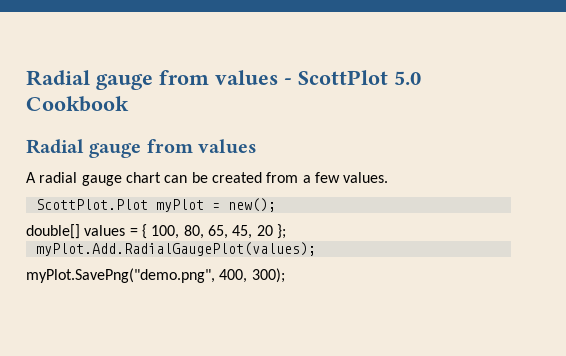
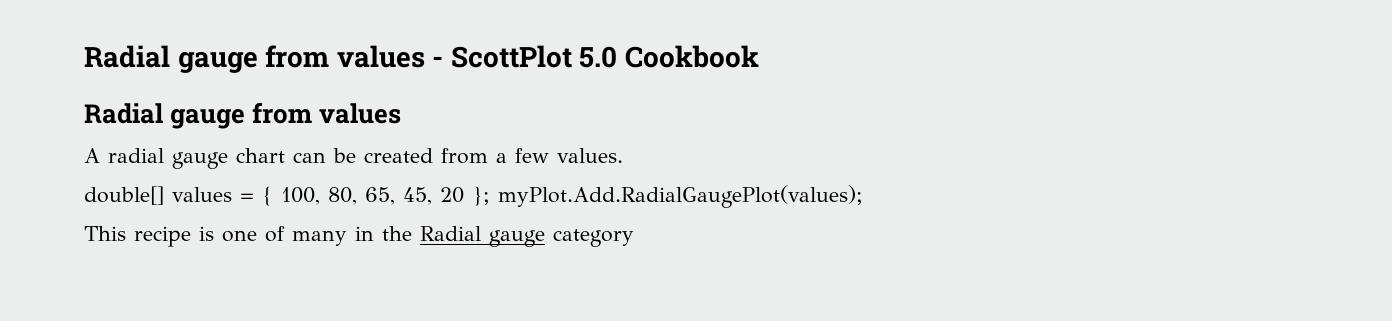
- ScottPlot.Plot myPlot = new();
- double[] values = { 100, 80, 65, 45, 20 };
- myPlot.Add.RadialGaugePlot(values);
+ double[] values = { 100, 80, 65, 45, 20 }; myPlot.Add.RadialGaugePlot(values);
- myPlot.SavePng("demo.png", 400, 300);
+ This recipe is one of many in the Radial gauge category

